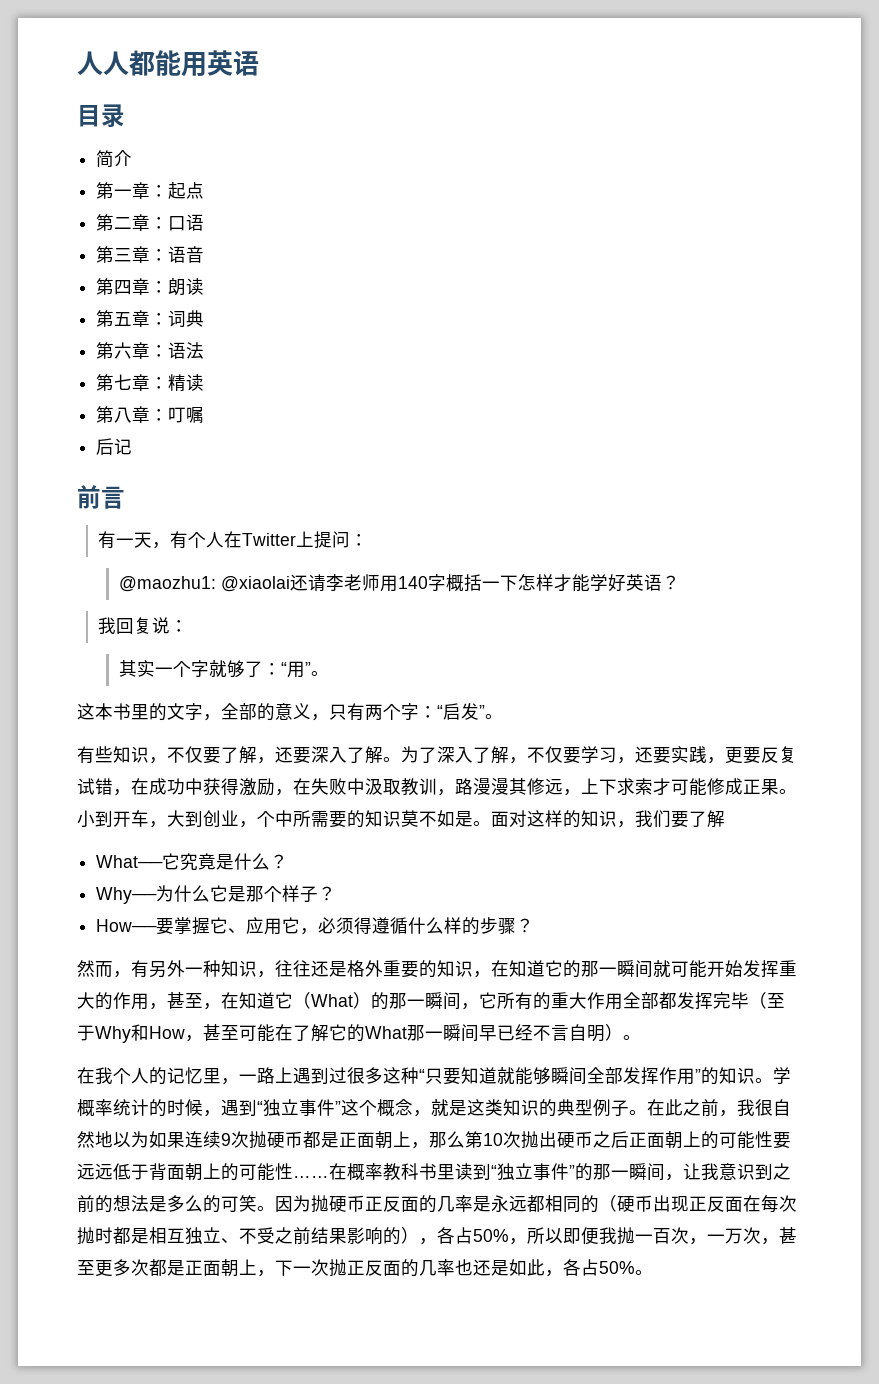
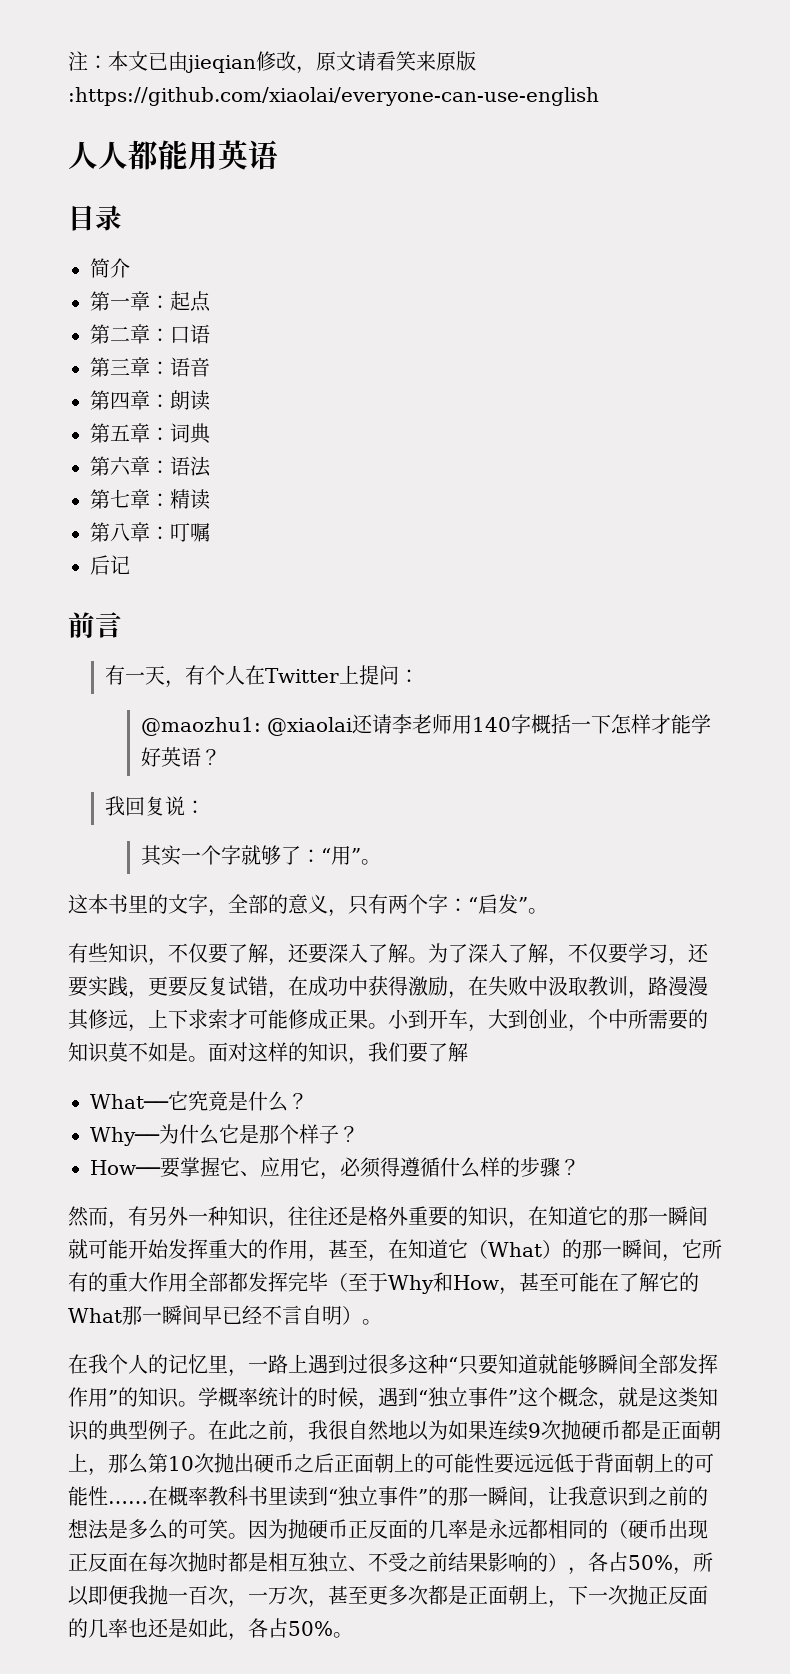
+ 注：本文已由jieqian修改，原文请看笑来原版:https://github.com/xiaolai/everyone-can-use-english

